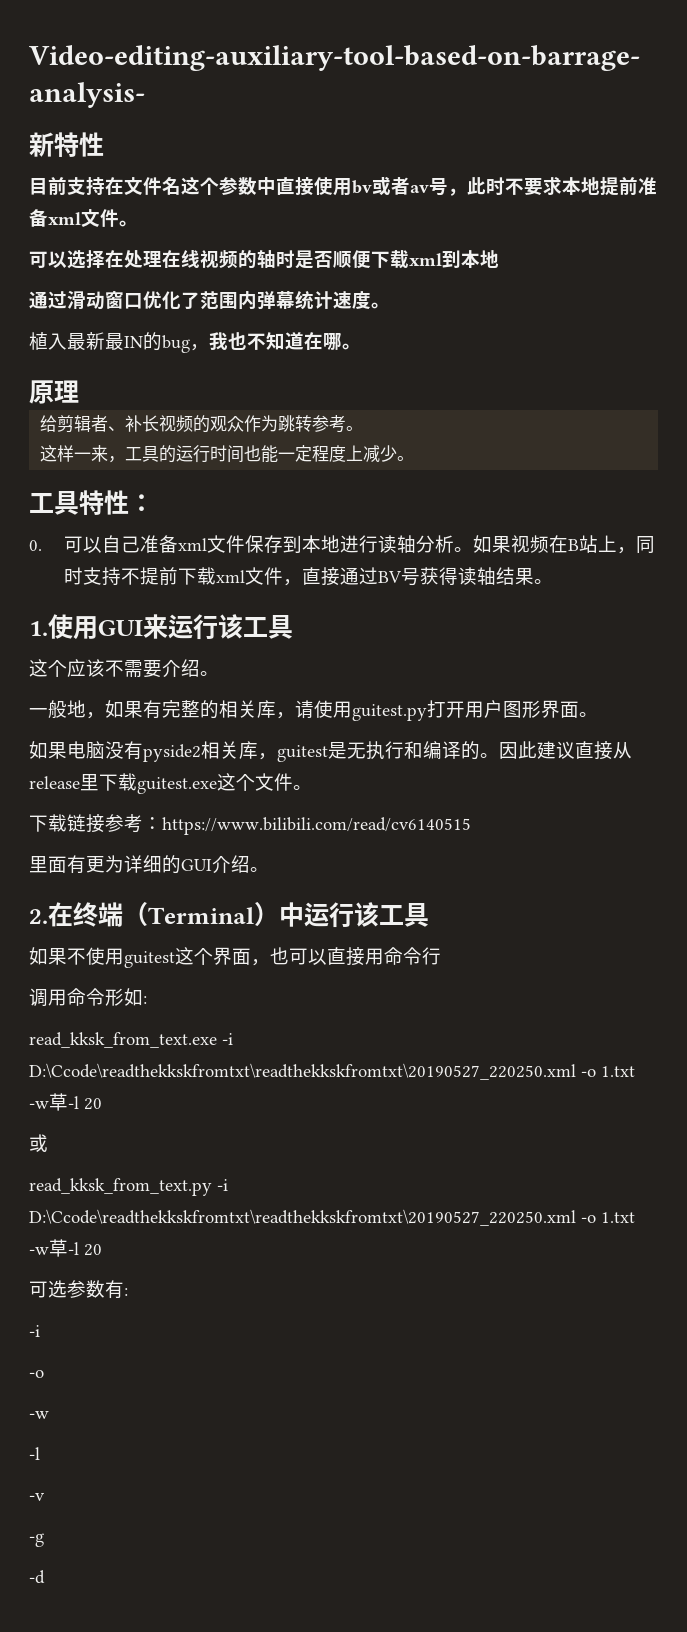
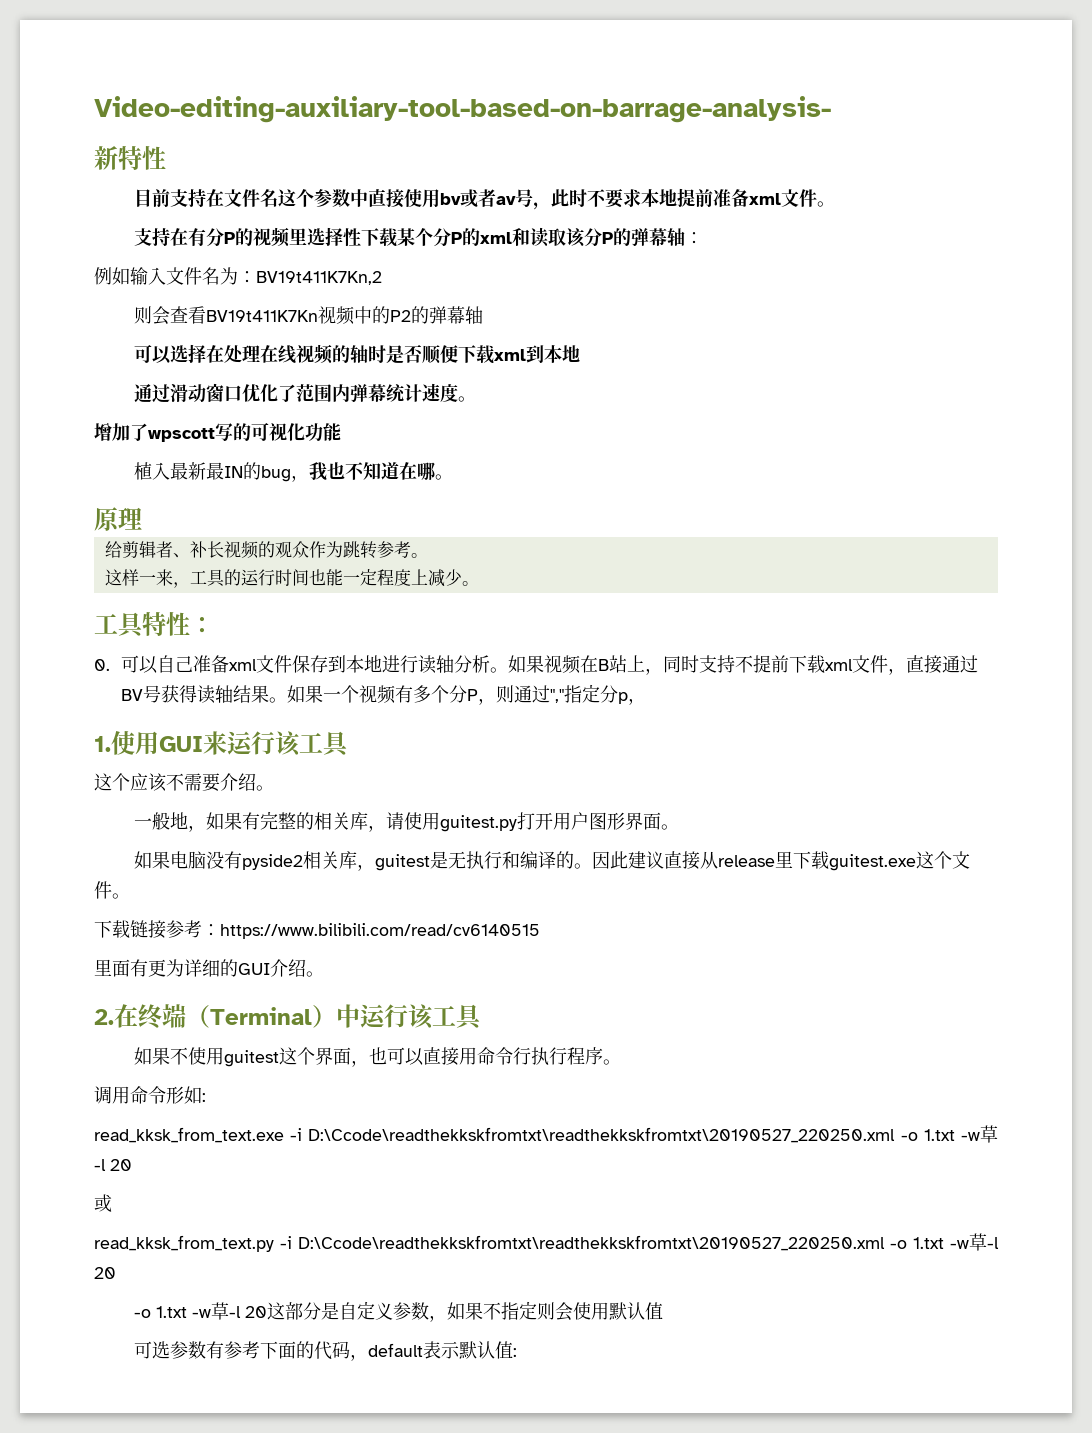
+ 支持在有分P的视频里选择性下载某个分P的xml和读取该分P的弹幕轴：
+ 例如输入文件名为：BV19t411K7Kn,2
+ 则会查看BV19t411K7Kn视频中的P2的弹幕轴
+ 增加了wpscott写的可视化功能
+ 如果一个视频有多个分P，则通过","指定分p，
- 如果不使用guitest这个界面，也可以直接用命令行
+ 如果不使用guitest这个界面，也可以直接用命令行执行程序。
- 可选参数有:
- -i
- -o
- -w
- -l
- -v
- -g
- -d
+ -o 1.txt -w草-l 20这部分是自定义参数，如果不指定则会使用默认值
+ 可选参数有参考下面的代码，default表示默认值:

